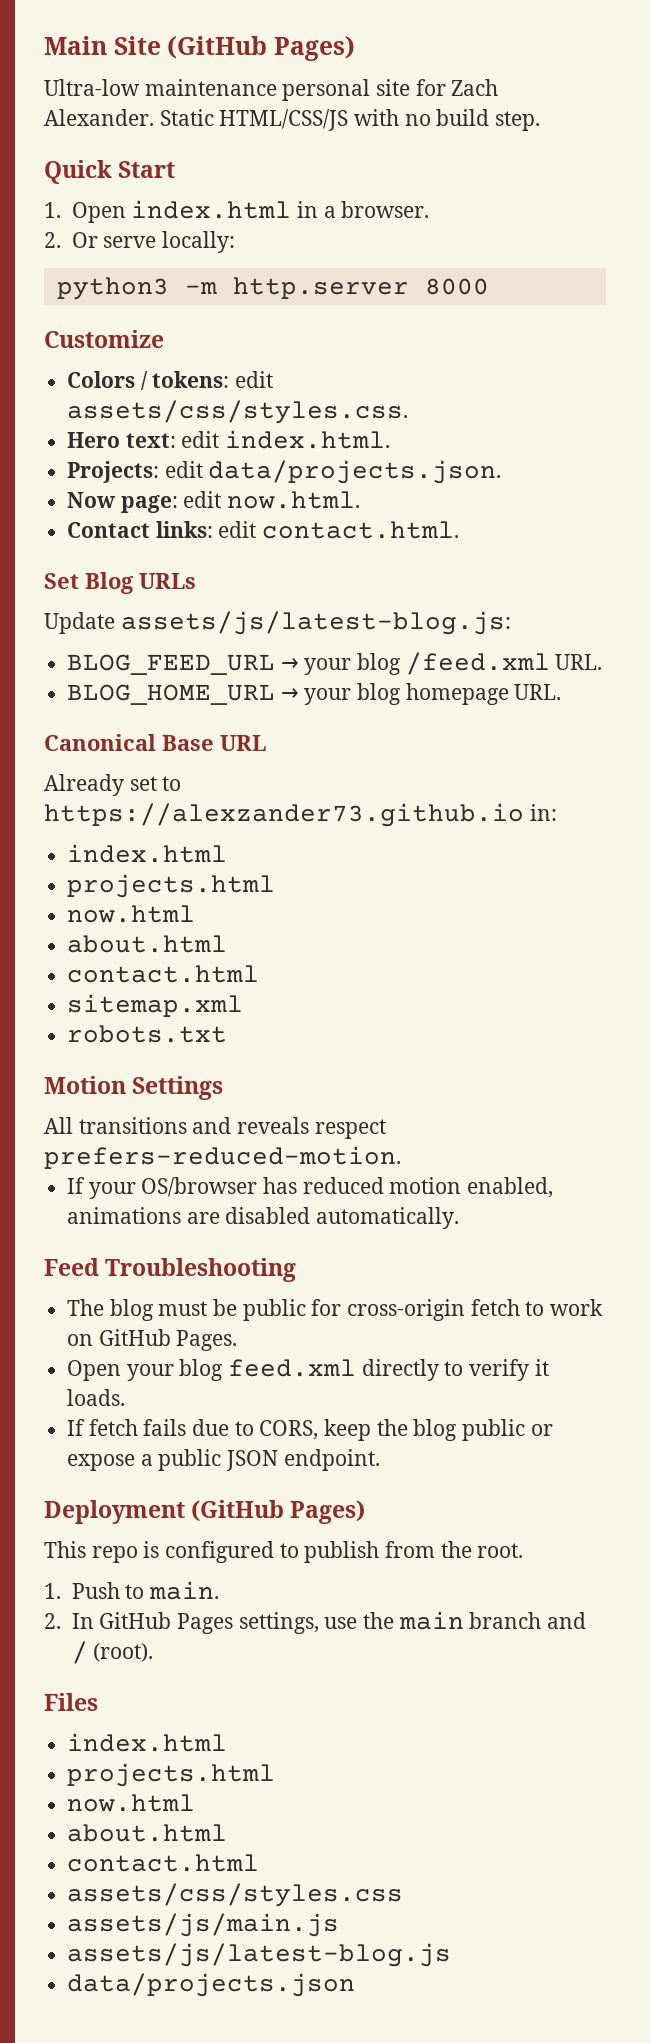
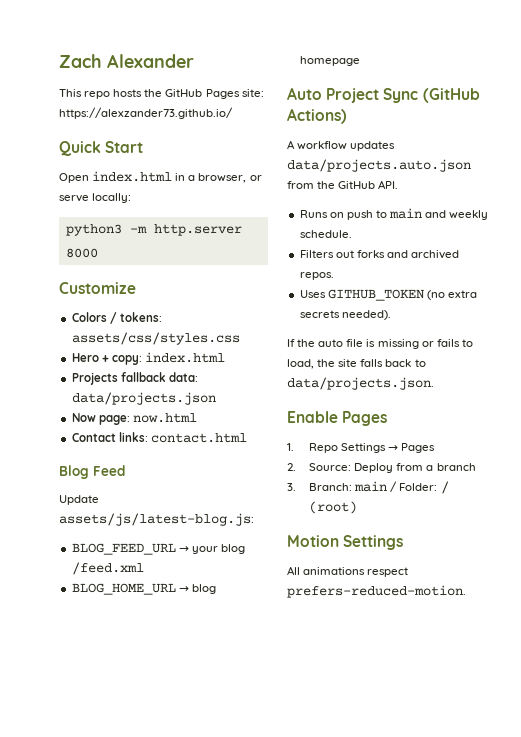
- Main Site (GitHub Pages)
- Ultra-low maintenance personal site for Zach Alexander. Static HTML/CSS/JS with no build step.
+ Zach Alexander
+ This repo hosts the GitHub Pages site: https://alexzander73.github.io/
- 1. Open index.html in a browser.
- 2. Or serve locally:
+ Open index.html in a browser, or serve locally:
- Colors / tokens: edit assets/css/styles.css.
+ Colors / tokens: assets/css/styles.css
- Hero text: edit index.html.
- Projects: edit data/projects.json.
+ Hero + copy: index.html
+ Projects fallback data: data/projects.json
- Now page: edit now.html.
+ Now page: now.html
- Contact links: edit contact.html.
- Set Blog URLs
+ Contact links: contact.html
+ Blog Feed
- BLOG_FEED_URL → your blog /feed.xml URL.
+ BLOG_FEED_URL → your blog /feed.xml
- BLOG_HOME_URL → your blog homepage URL.
- Canonical Base URL
- Already set to https://alexzander73.github.io in:
- index.html
- projects.html
- now.html
- about.html
- contact.html
- sitemap.xml
- robots.txt
+ BLOG_HOME_URL → blog homepage
+ Auto Project Sync (GitHub Actions)
+ A workflow updates data/projects.auto.json from the GitHub API.
+ Runs on push to main and weekly schedule.
+ Filters out forks and archived repos.
+ Uses GITHUB_TOKEN (no extra secrets needed).
+ If the auto file is missing or fails to load, the site falls back to data/projects.json.
+ Enable Pages
+ 1. Repo Settings → Pages
+ 2. Source: Deploy from a branch
+ 3. Branch: main / Folder: / (root)
- All transitions and reveals respect prefers-reduced-motion.
+ All animations respect prefers-reduced-motion.
- If your OS/browser has reduced motion enabled, animations are disabled automatically.
- Feed Troubleshooting
- The blog must be public for cross-origin fetch to work on GitHub Pages.
- Open your blog feed.xml directly to verify it loads.
- If fetch fails due to CORS, keep the blog public or expose a public JSON endpoint.
- Deployment (GitHub Pages)
- This repo is configured to publish from the root.
- 1. Push to main.
- 2. In GitHub Pages settings, use the main branch and / (root).
- Files
- index.html
- projects.html
- now.html
- about.html
- contact.html
- assets/css/styles.css
- assets/js/main.js
- assets/js/latest-blog.js
- data/projects.json

